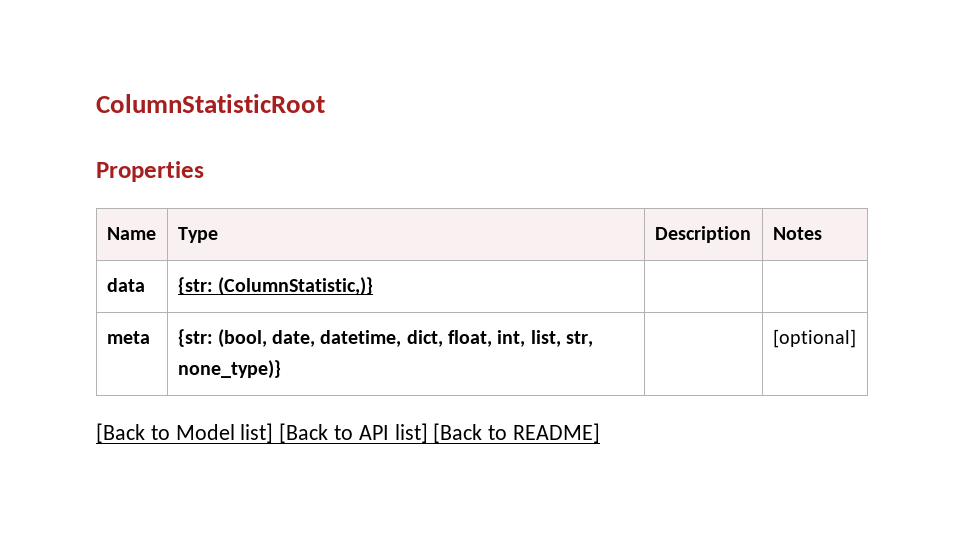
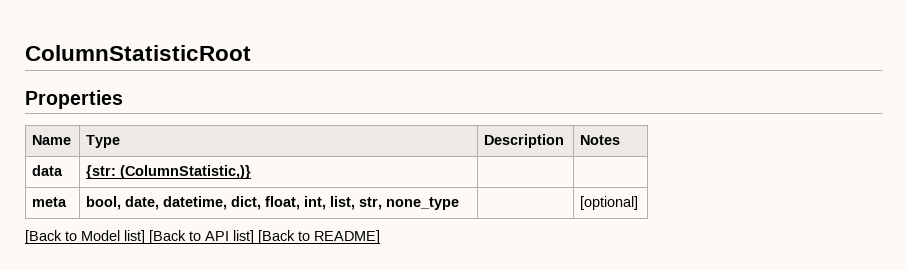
- meta | {str: (bool, date, datetime, dict, float, int, list, str, none_type)} | | [optional]
+ meta | bool, date, datetime, dict, float, int, list, str, none_type | | [optional]

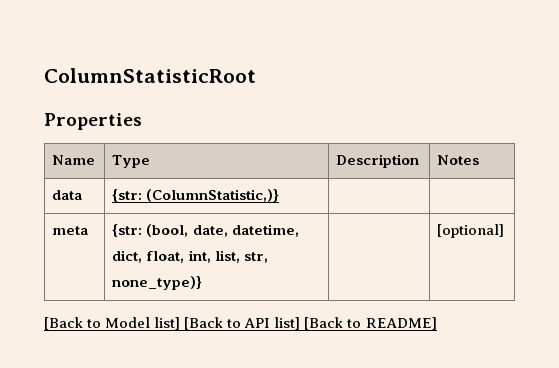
- meta | bool, date, datetime, dict, float, int, list, str, none_type | | [optional]
+ meta | {str: (bool, date, datetime, dict, float, int, list, str, none_type)} | | [optional]

